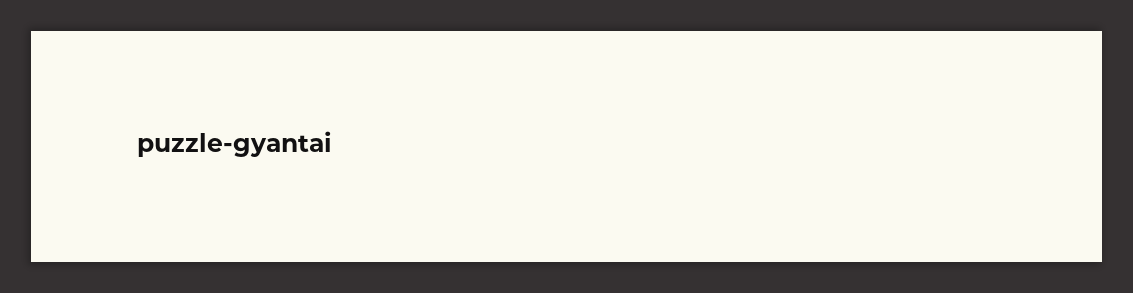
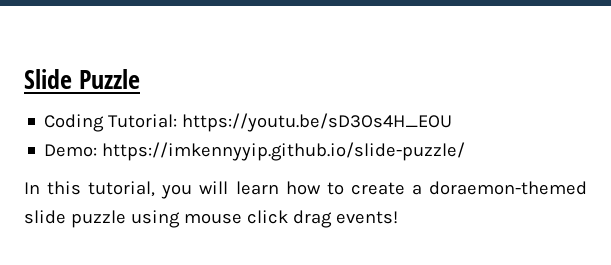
- puzzle-gyantai
+ Slide Puzzle
+ Coding Tutorial: https://youtu.be/sD3Os4H_EOU
+ Demo: https://imkennyyip.github.io/slide-puzzle/
+ In this tutorial, you will learn how to create a doraemon-themed slide puzzle using mouse click drag events!

